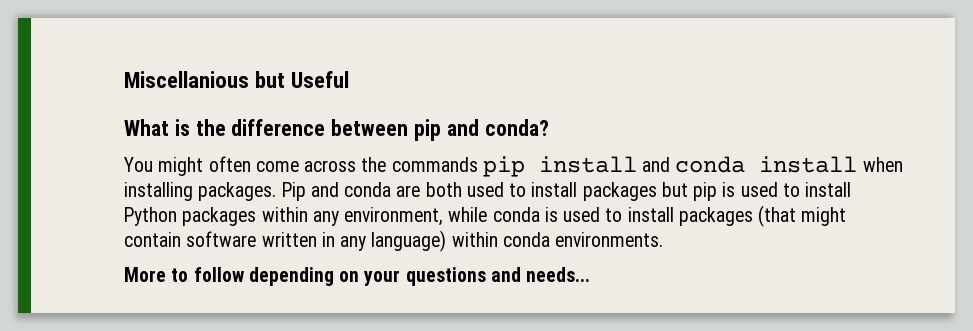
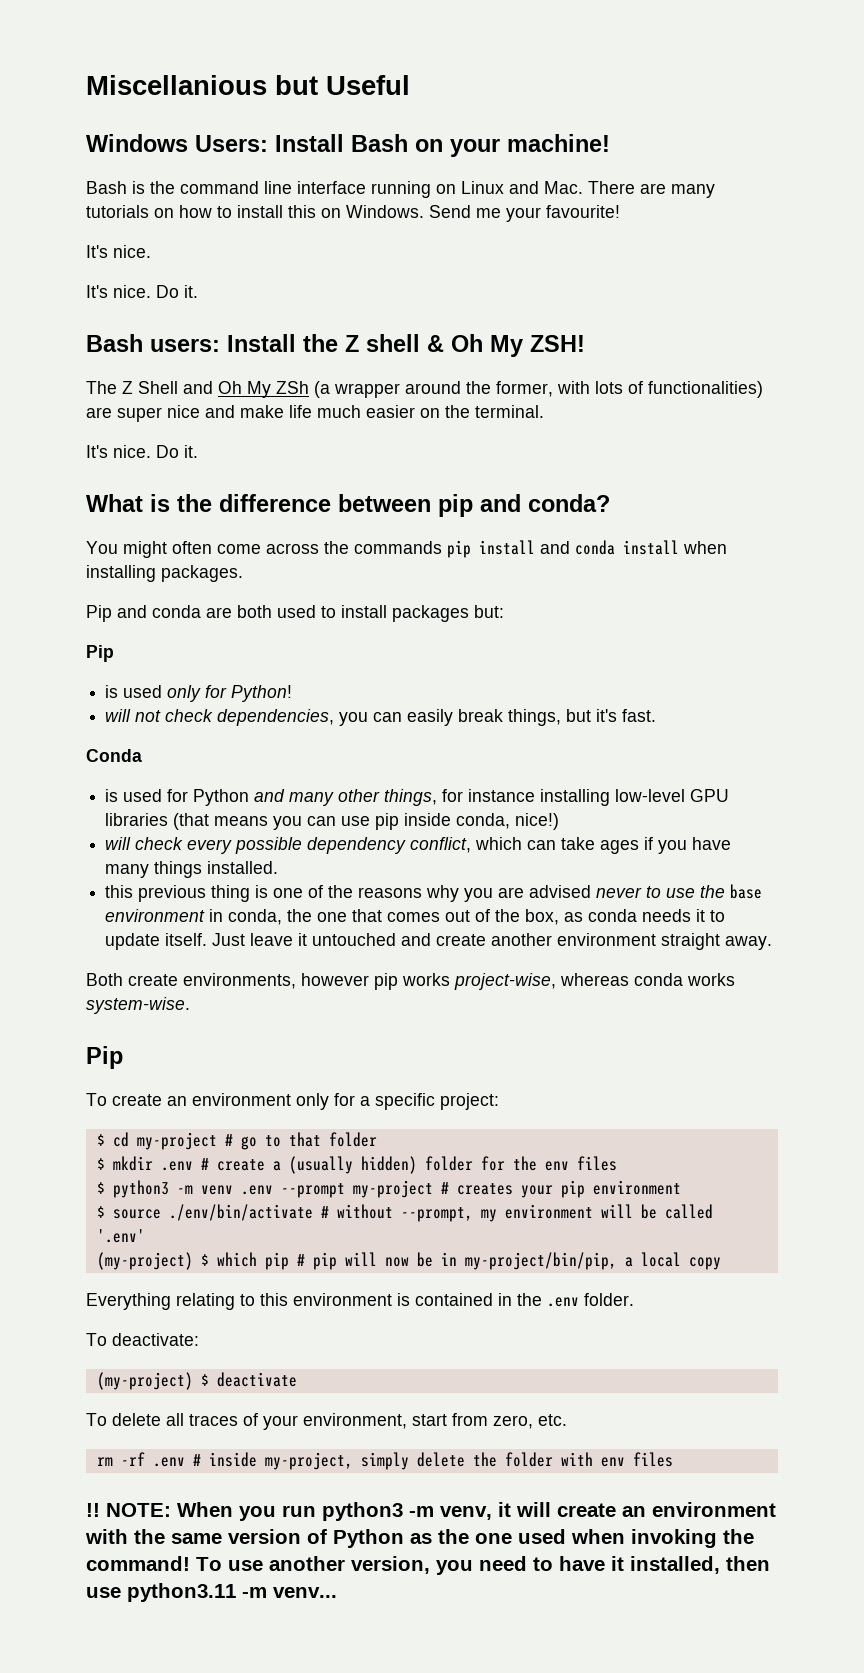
+ Windows Users: Install Bash on your machine!
+ Bash is the command line interface running on Linux and Mac. There are many tutorials on how to install this on Windows. Send me your favourite!
+ It's nice.
+ It's nice. Do it.
+ Bash users: Install the Z shell & Oh My ZSH!
+ The Z Shell and Oh My ZSh (a wrapper around the former, with lots of functionalities) are super nice and make life much easier on the terminal.
+ It's nice. Do it.
- You might often come across the commands pip install and conda install when installing packages. Pip and conda are both used to install packages but pip is used to install Python packages within any environment, while conda is used to install packages (that might contain software written in any language) within conda environments.
- More to follow depending on your questions and needs...
+ You might often come across the commands pip install and conda install when installing packages.
+ Pip and conda are both used to install packages but:
+ Pip
+ is used only for Python!
+ will not check dependencies, you can easily break things, but it's fast.
+ Conda
+ is used for Python and many other things, for instance installing low-level GPU libraries (that means you can use pip inside conda, nice!)
+ will check every possible dependency conflict, which can take ages if you have many things installed.
+ this previous thing is one of the reasons why you are advised never to use the base environment in conda, the one that comes out of the box, as conda needs it to update itself. Just leave it untouched and create another environment straight away.
+ Both create environments, however pip works project-wise, whereas conda works system-wise.
+ Pip
+ To create an environment only for a specific project:
+ $ cd my-project # go to that folder
+ $ mkdir .env # create a (usually hidden) folder for the env files
+ $ python3 -m venv .env --prompt my-project # creates your pip environment
+ $ source ./env/bin/activate # without --prompt, my environment will be called '.env'
+ (my-project) $ which pip # pip will now be in my-project/bin/pip, a local copy
+ Everything relating to this environment is contained in the .env folder.
+ To deactivate:
+ (my-project) $ deactivate
+ To delete all traces of your environment, start from zero, etc.
+ rm -rf .env # inside my-project, simply delete the folder with env files
+ !! NOTE: When you run python3 -m venv, it will create an environment with the same version of Python as the one used when invoking the command! To use another version, you need to have it installed, then use python3.11 -m venv...

